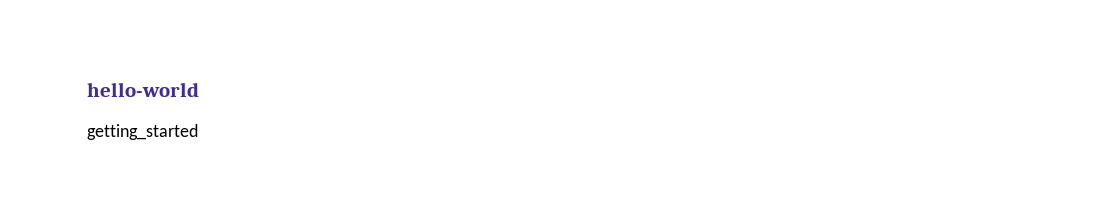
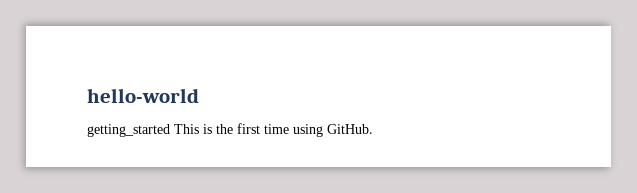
- getting_started
+ getting_started This is the first time using GitHub.

